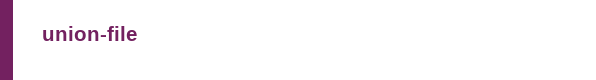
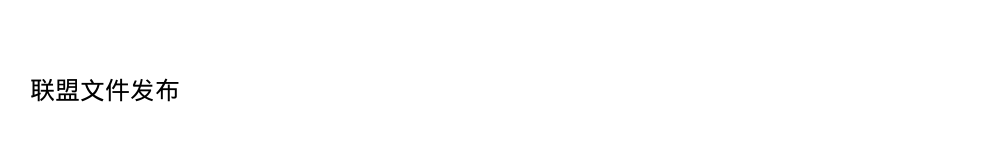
- union-file
+ 联盟文件发布

